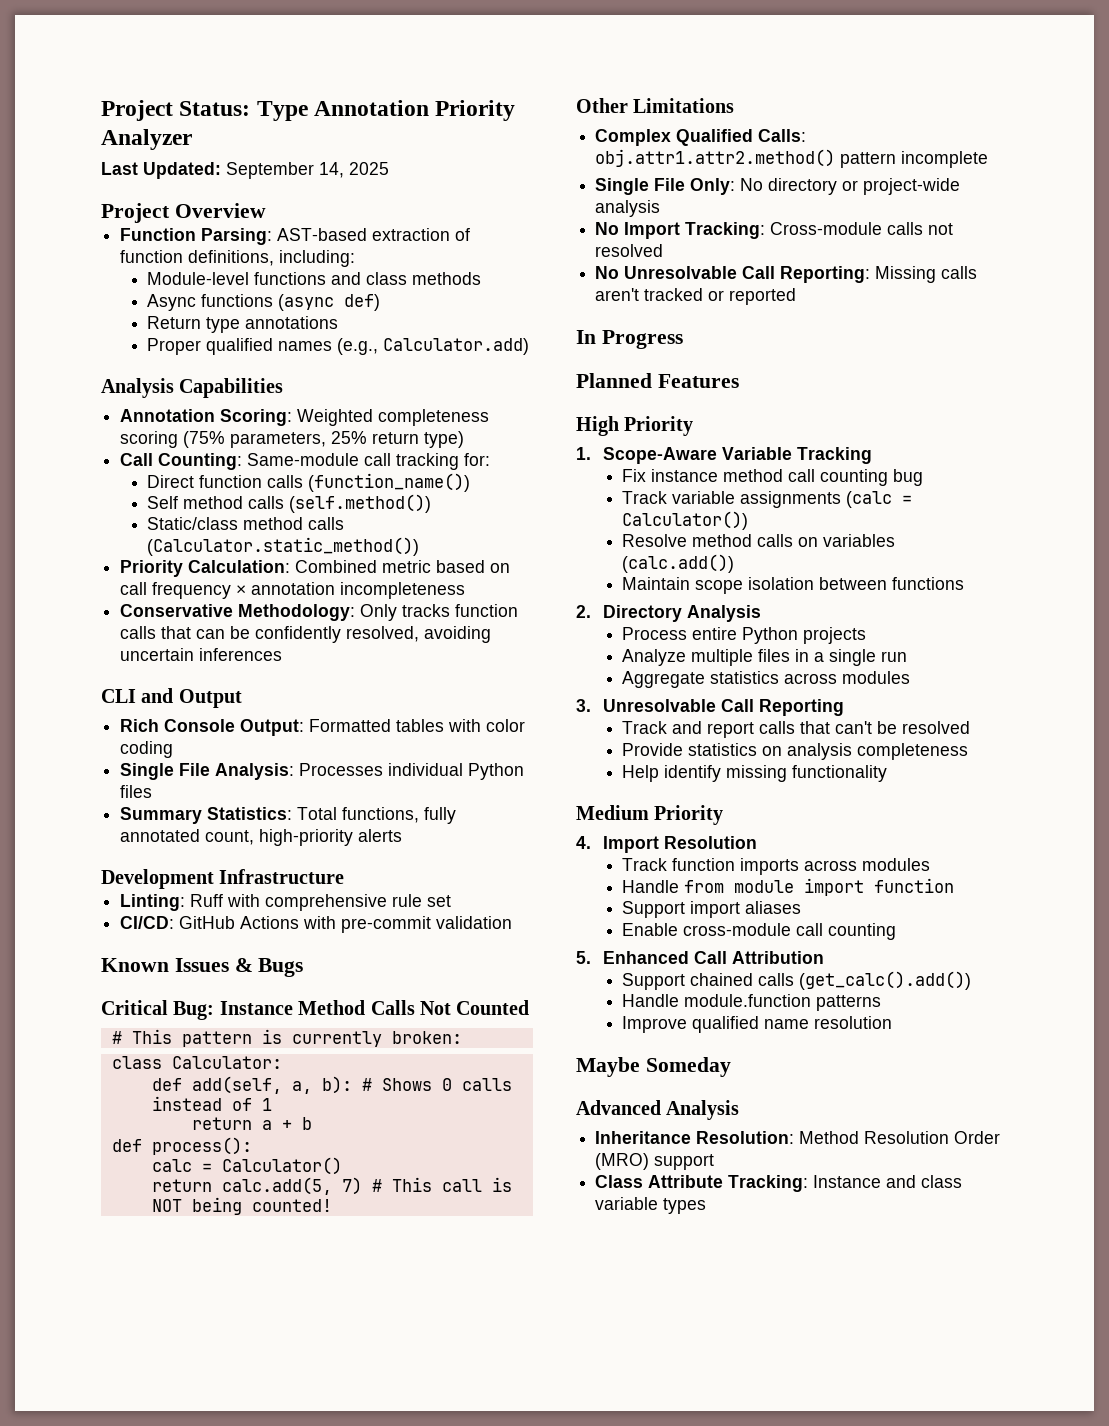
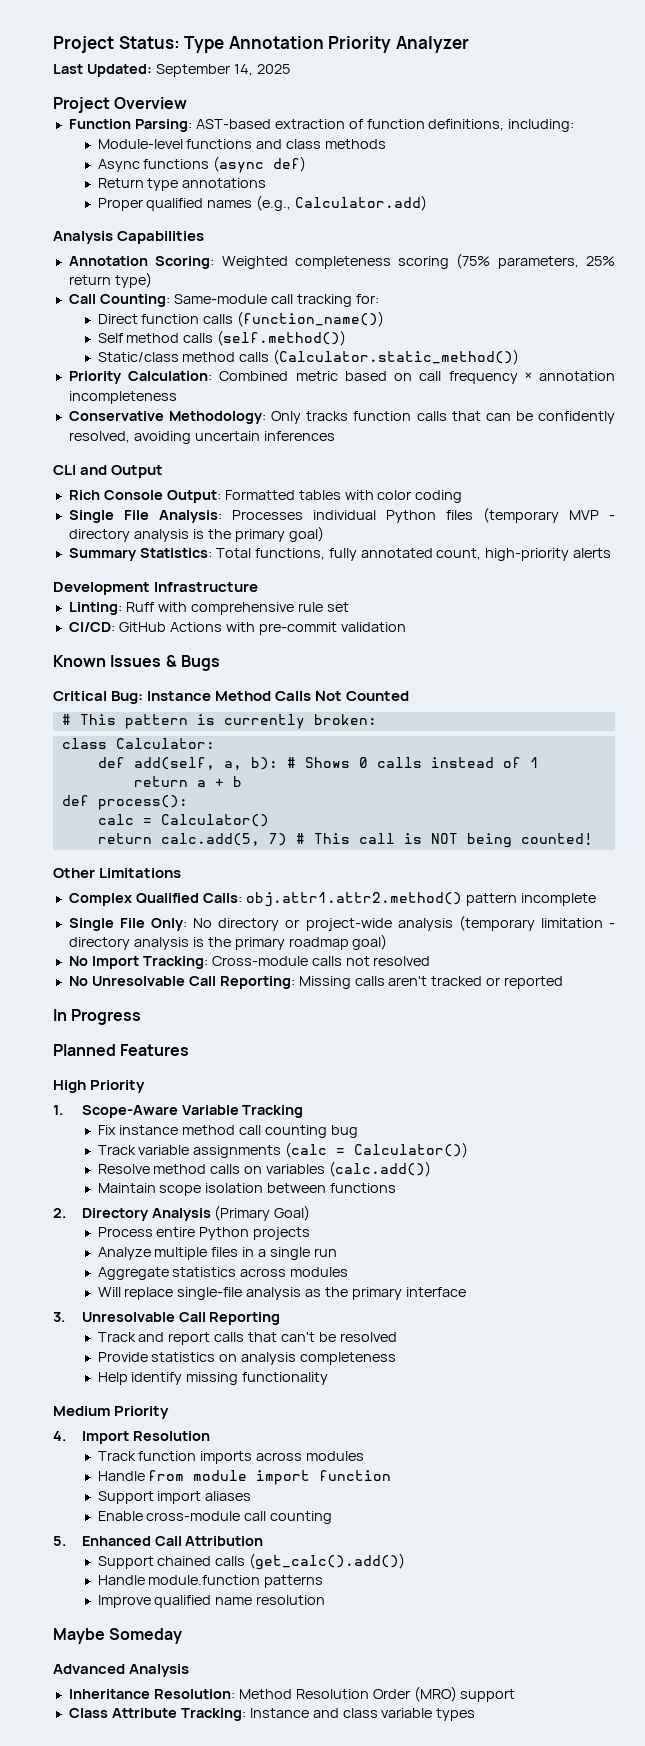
- Single File Analysis: Processes individual Python files
+ Single File Analysis: Processes individual Python files (temporary MVP - directory analysis is the primary goal)
- Single File Only: No directory or project-wide analysis
+ Single File Only: No directory or project-wide analysis (temporary limitation - directory analysis is the primary roadmap goal)
- 2. Directory Analysis
+ 2. Directory Analysis (Primary Goal)
+ Will replace single-file analysis as the primary interface

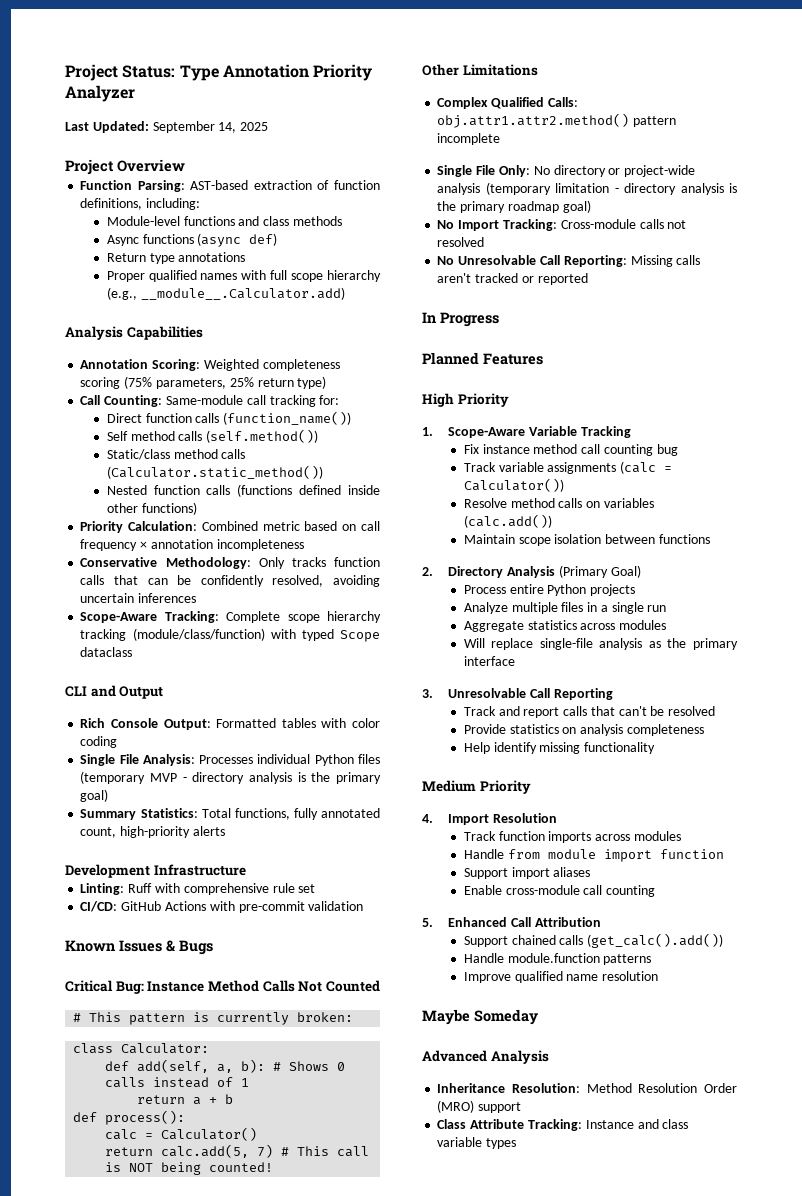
- Proper qualified names (e.g., Calculator.add)
+ Proper qualified names with full scope hierarchy (e.g., __module__.Calculator.add)
+ Nested function calls (functions defined inside other functions)
+ Scope-Aware Tracking: Complete scope hierarchy tracking (module/class/function) with typed Scope dataclass

